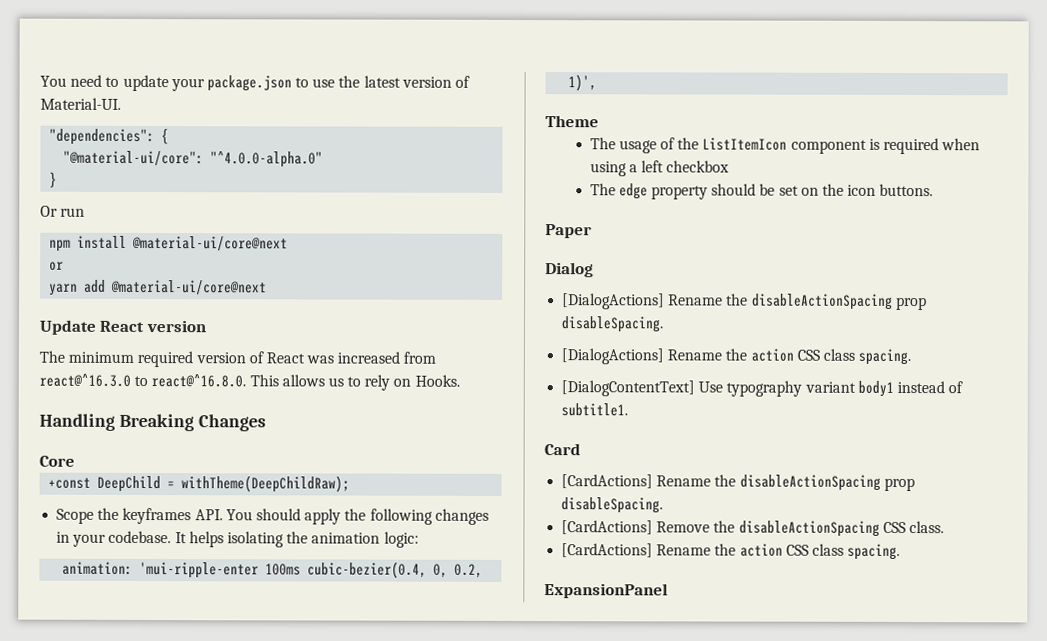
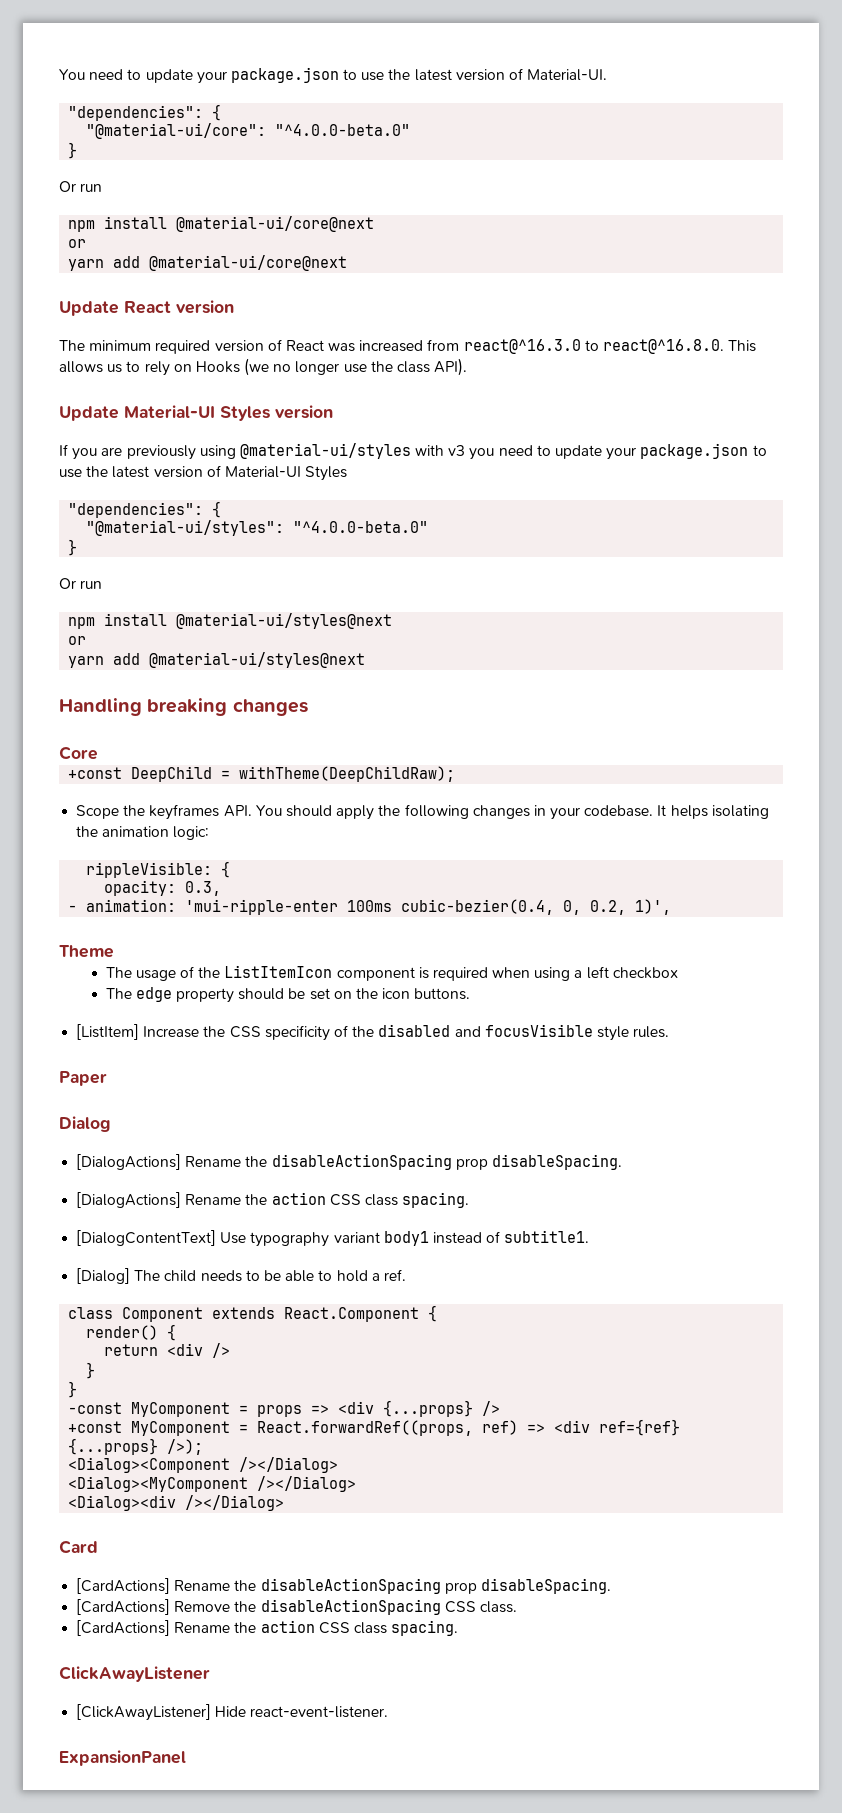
- "@material-ui/core": "^4.0.0-alpha.0"
+ "@material-ui/core": "^4.0.0-beta.0"
- The minimum required version of React was increased from react@^16.3.0 to react@^16.8.0. This allows us to rely on Hooks.
+ The minimum required version of React was increased from react@^16.3.0 to react@^16.8.0. This allows us to rely on Hooks (we no longer use the class API).
+ Update Material-UI Styles version
+ If you are previously using @material-ui/styles with v3 you need to update your package.json to use the latest version of Material-UI Styles
+ "dependencies": {
+ "@material-ui/styles": "^4.0.0-beta.0"
+ }
+ Or run
+ npm install @material-ui/styles@next
+ or
+ yarn add @material-ui/styles@next
- Handling Breaking Changes
+ Handling breaking changes
- animation: 'mui-ripple-enter 100ms cubic-bezier(0.4, 0, 0.2, 1)',
+ rippleVisible: {
+ opacity: 0.3,
+ - animation: 'mui-ripple-enter 100ms cubic-bezier(0.4, 0, 0.2, 1)',
+ [ListItem] Increase the CSS specificity of the disabled and focusVisible style rules.
+ [Dialog] The child needs to be able to hold a ref.
+ class Component extends React.Component {
+ render() {
+ return <div />
+ }
+ }
+ -const MyComponent = props => <div {...props} />
+ +const MyComponent = React.forwardRef((props, ref) => <div ref={ref} {...props} />);
+ <Dialog><Component /></Dialog>
+ <Dialog><MyComponent /></Dialog>
+ <Dialog><div /></Dialog>
+ ClickAwayListener
+ [ClickAwayListener] Hide react-event-listener.

